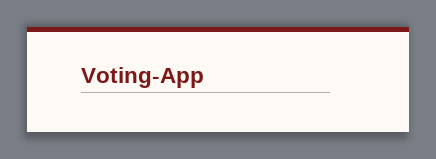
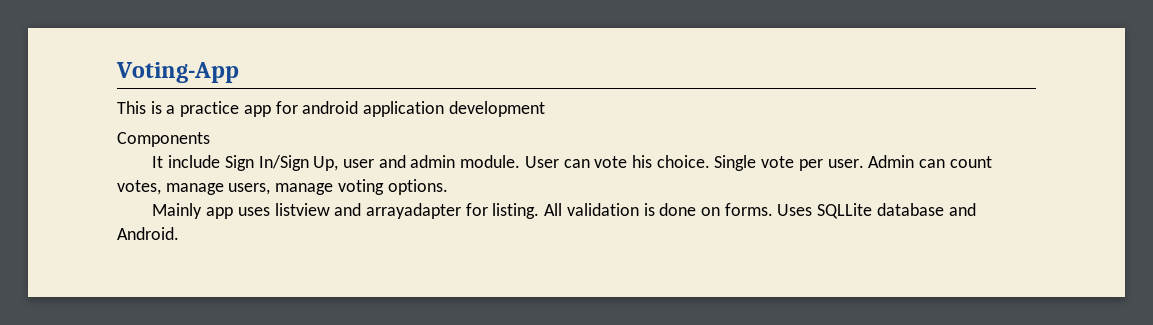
+ This is a practice app for android application development
+ Components
+ It include Sign In/Sign Up, user and admin module. User can vote his choice. Single vote per user. Admin can count votes, manage users, manage voting options.
+ Mainly app uses listview and arrayadapter for listing. All validation is done on forms. Uses SQLLite database and Android.

